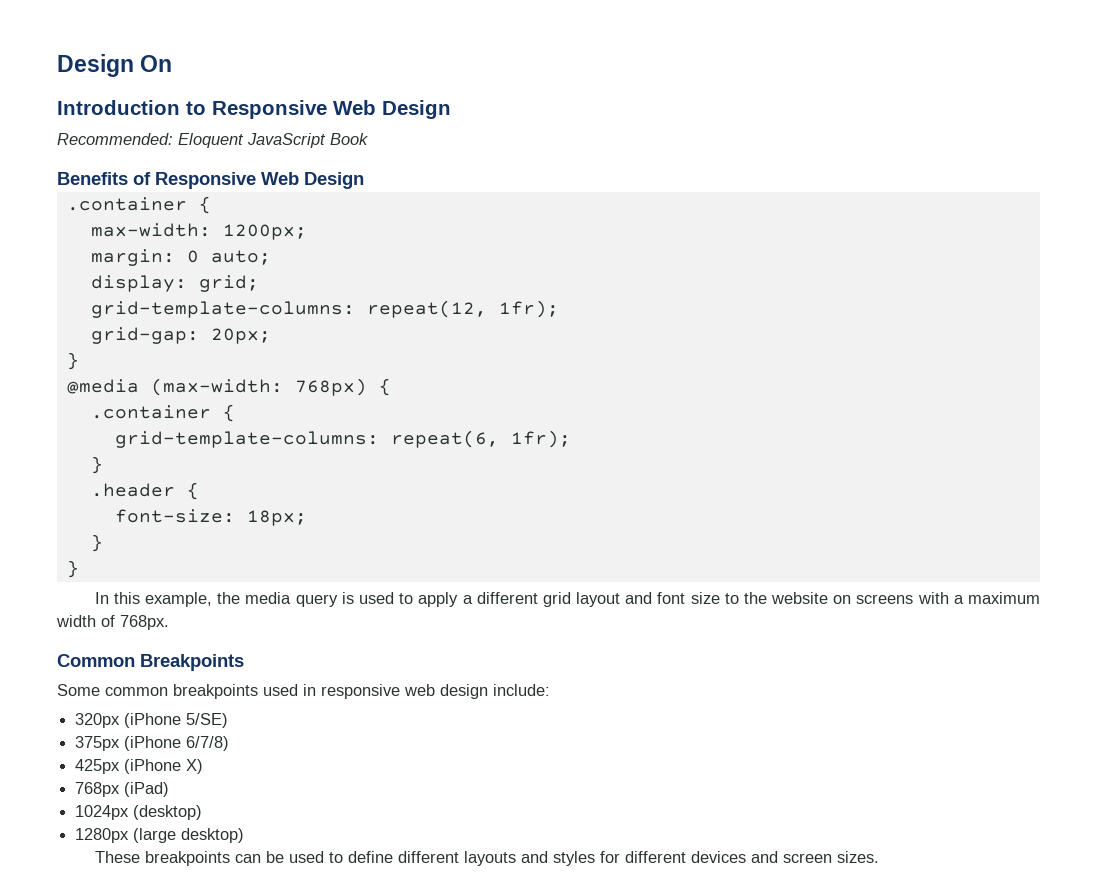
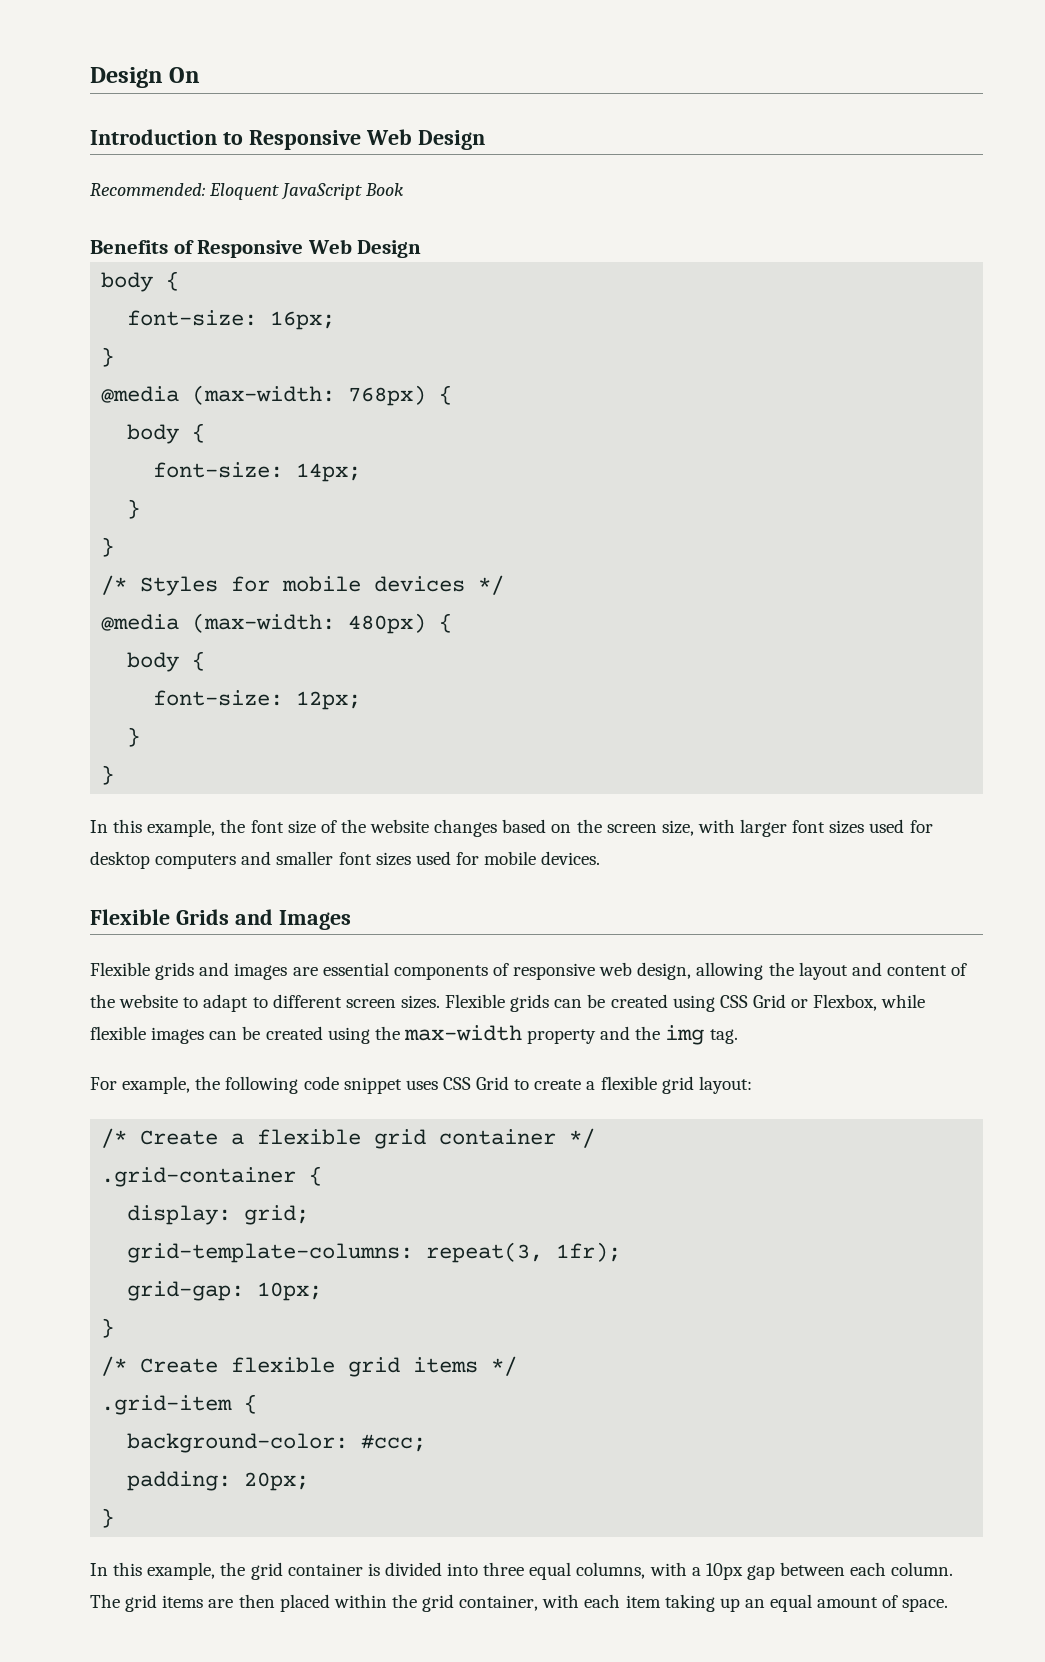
  Benefits of Responsive Web Design
- .container {
- max-width: 1200px;
- margin: 0 auto;
- display: grid;
- grid-template-columns: repeat(12, 1fr);
- grid-gap: 20px;
+ body {
+ font-size: 16px;
  @media (max-width: 768px) {
- .container {
- grid-template-columns: repeat(6, 1fr);
+ body {
+ font-size: 14px;
  }
- .header {
- font-size: 18px;
+ }
+ /* Styles for mobile devices */
+ @media (max-width: 480px) {
+ body {
+ font-size: 12px;
- In this example, the media query is used to apply a different grid layout and font size to the website on screens with a maximum width of 768px.
- Common Breakpoints
- Some common breakpoints used in responsive web design include:
- 320px (iPhone 5/SE)
- 375px (iPhone 6/7/8)
- 425px (iPhone X)
- 768px (iPad)
- 1024px (desktop)
- 1280px (large desktop)
- These breakpoints can be used to define different layouts and styles for different devices and screen sizes.
+ In this example, the font size of the website changes based on the screen size, with larger font sizes used for desktop computers and smaller font sizes used for mobile devices.
+ Flexible Grids and Images
+ Flexible grids and images are essential components of responsive web design, allowing the layout and content of the website to adapt to different screen sizes. Flexible grids can be created using CSS Grid or Flexbox, while flexible images can be created using the max-width property and the img tag.
+ For example, the following code snippet uses CSS Grid to create a flexible grid layout:
+ /* Create a flexible grid container */
+ .grid-container {
+ display: grid;
+ grid-template-columns: repeat(3, 1fr);
+ grid-gap: 10px;
+ }
+ /* Create flexible grid items */
+ .grid-item {
+ background-color: #ccc;
+ padding: 20px;
+ }
+ In this example, the grid container is divided into three equal columns, with a 10px gap between each column. The grid items are then placed within the grid container, with each item taking up an equal amount of space.

